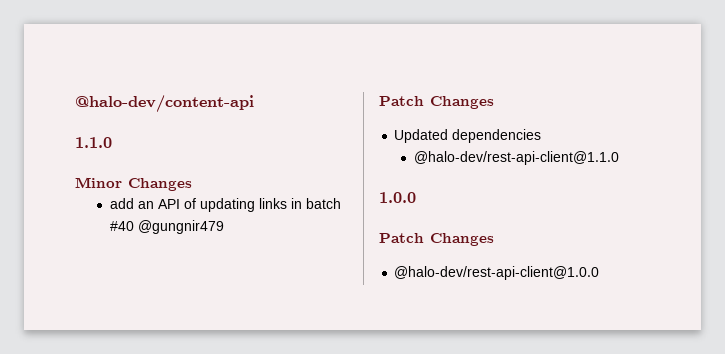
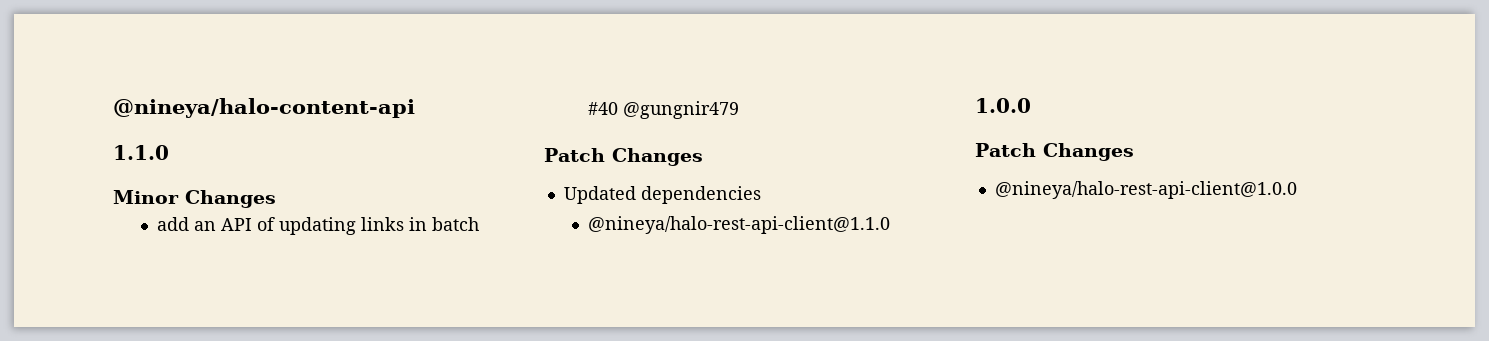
- @halo-dev/content-api
+ @nineya/halo-content-api
- @halo-dev/rest-api-client@1.1.0
+ @nineya/halo-rest-api-client@1.1.0
- @halo-dev/rest-api-client@1.0.0
+ @nineya/halo-rest-api-client@1.0.0

